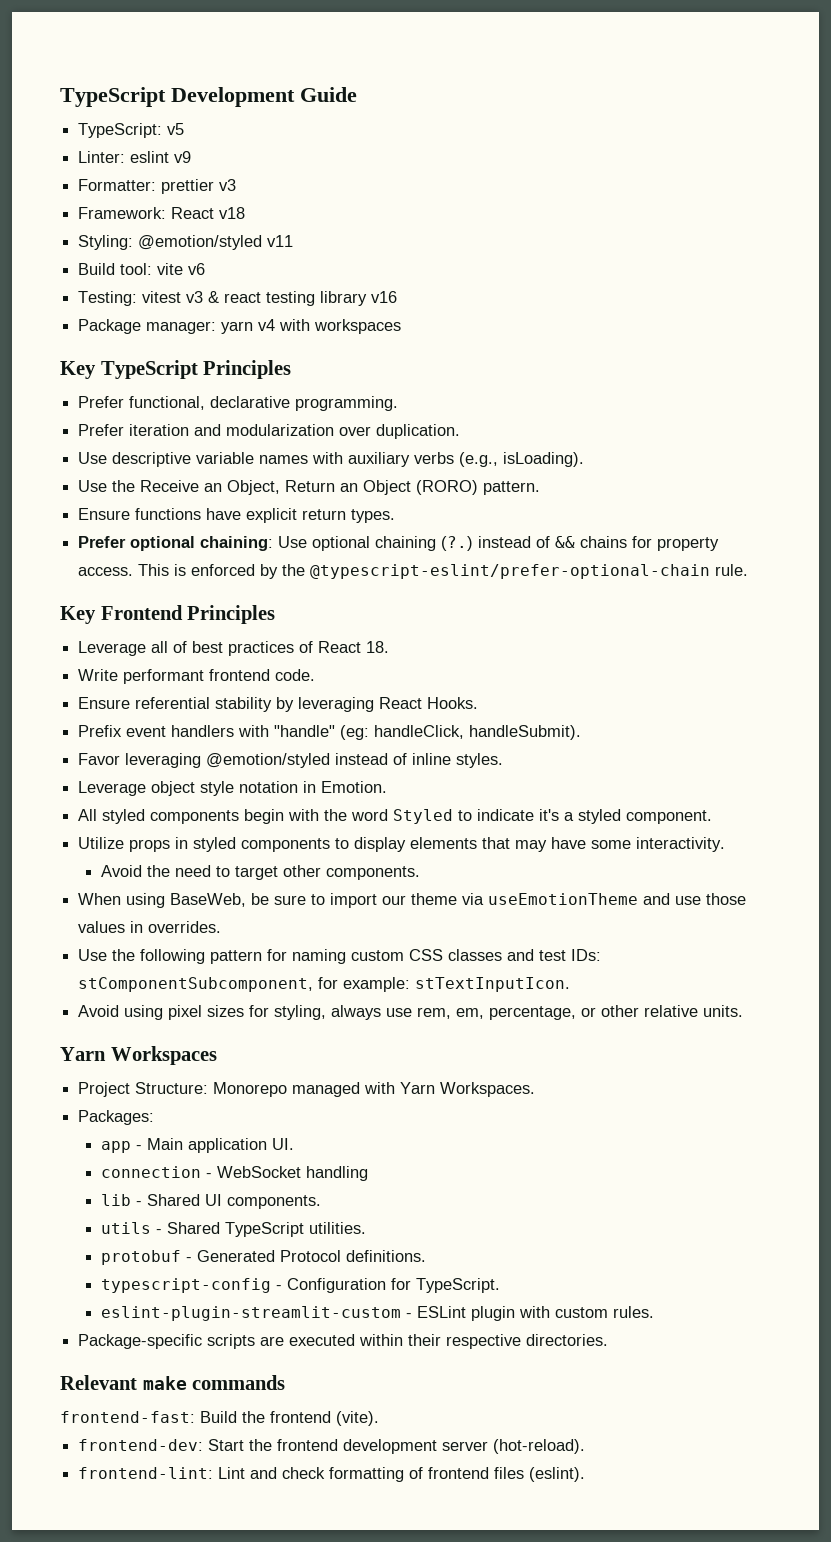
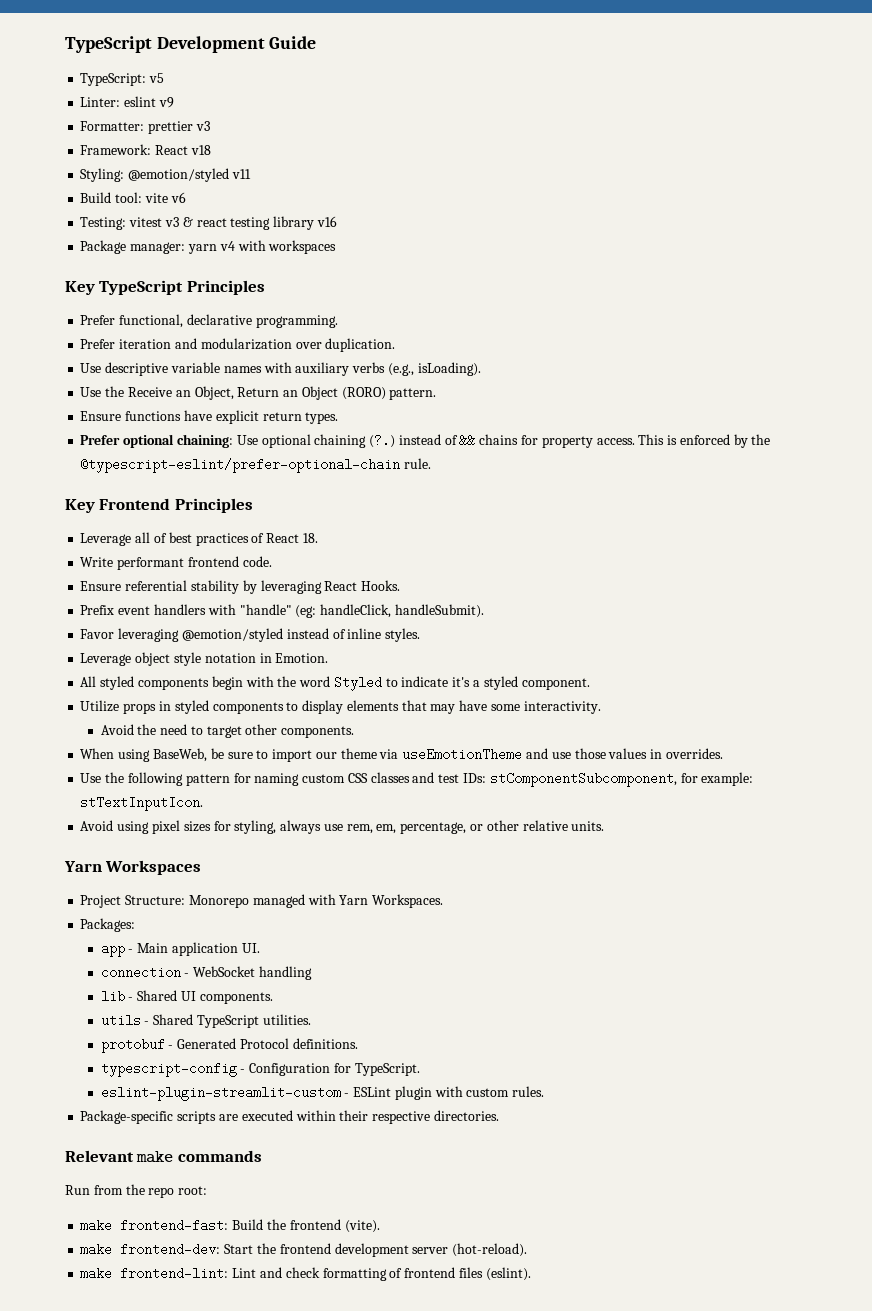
- frontend-fast: Build the frontend (vite).
+ Run from the repo root:
+ make frontend-fast: Build the frontend (vite).
- frontend-dev: Start the frontend development server (hot-reload).
+ make frontend-dev: Start the frontend development server (hot-reload).
- frontend-lint: Lint and check formatting of frontend files (eslint).
+ make frontend-lint: Lint and check formatting of frontend files (eslint).

